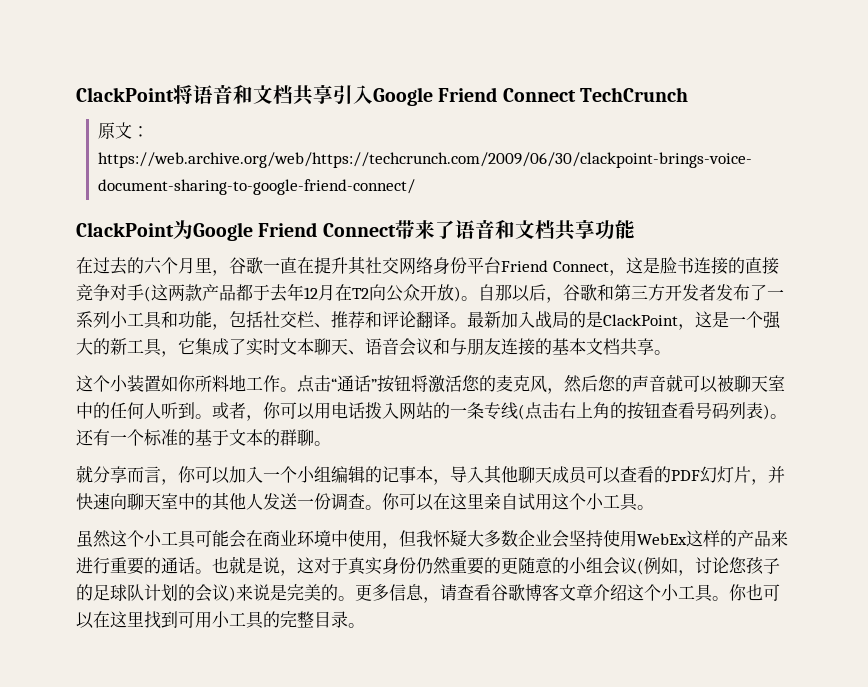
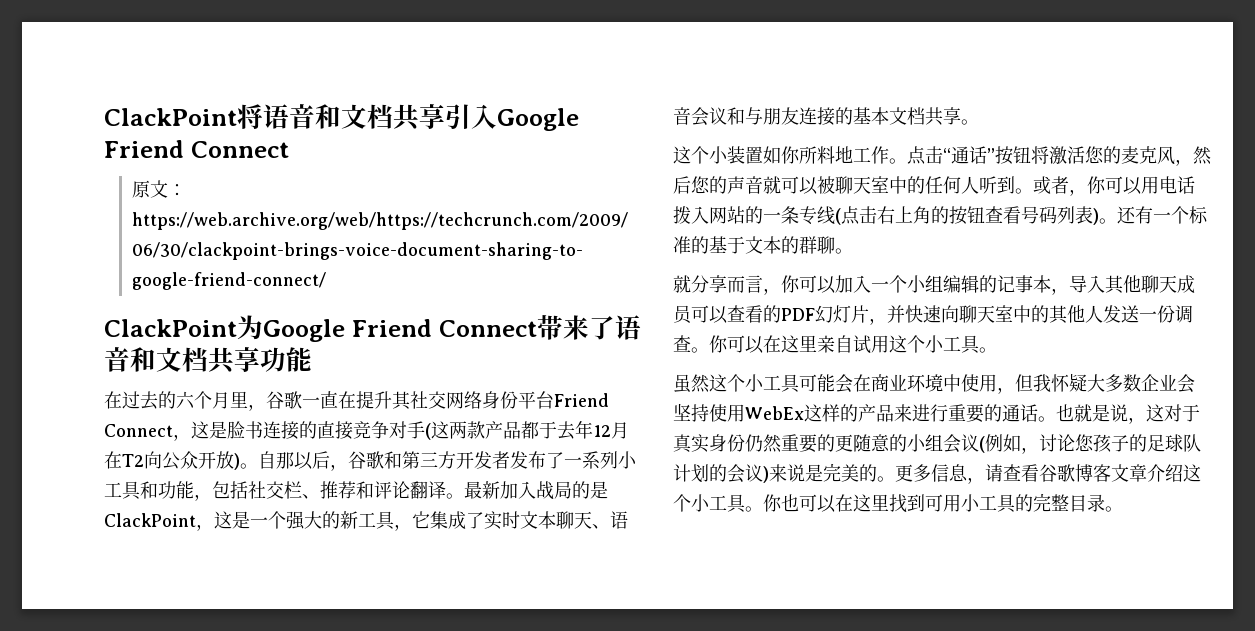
- ClackPoint将语音和文档共享引入Google Friend Connect TechCrunch
+ ClackPoint将语音和文档共享引入Google Friend Connect

